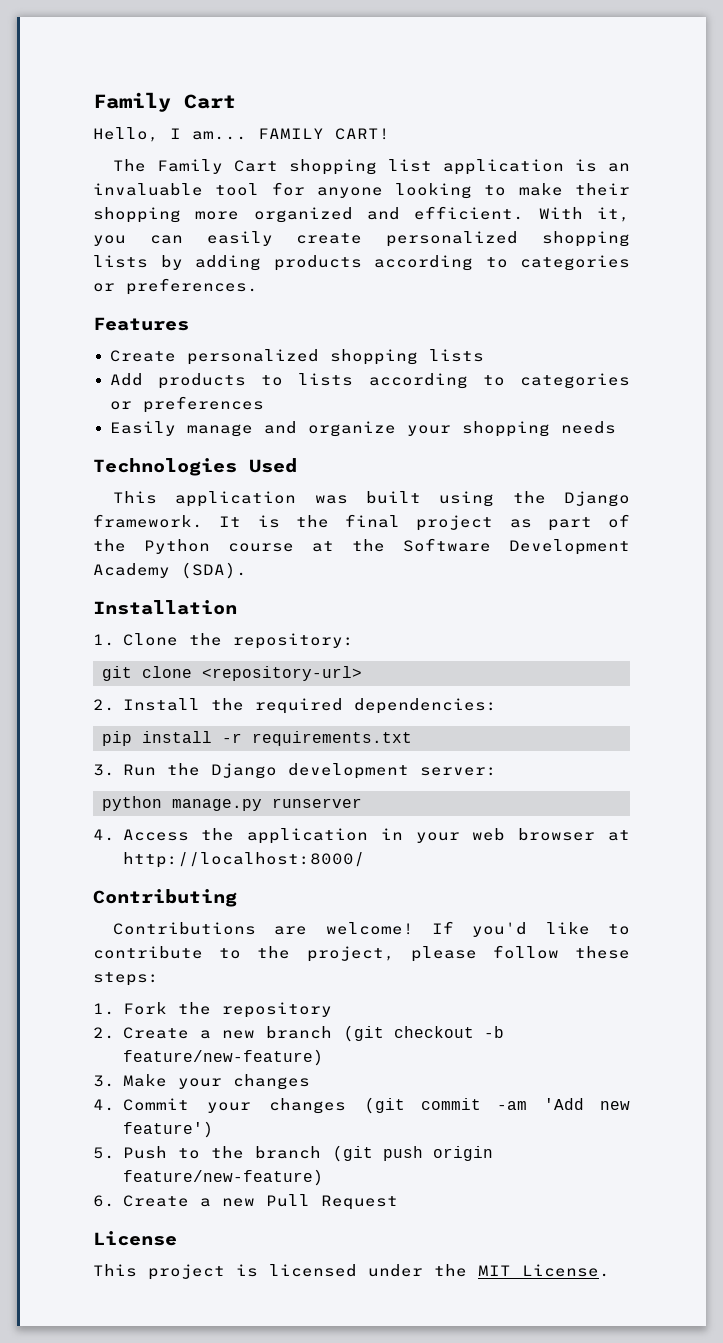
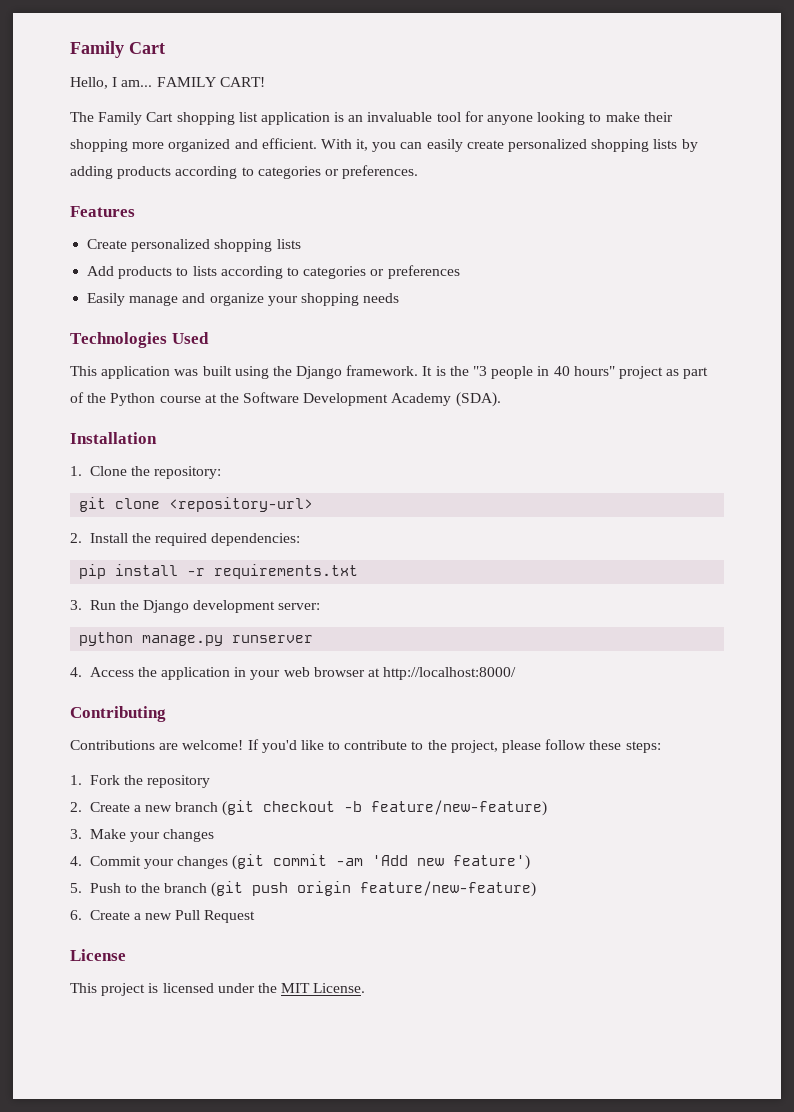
- It is the final project as part of the Python course at the Software Development Academy (SDA).
+ It is the "3 people in 40 hours" project as part of the Python course at the Software Development Academy (SDA).

